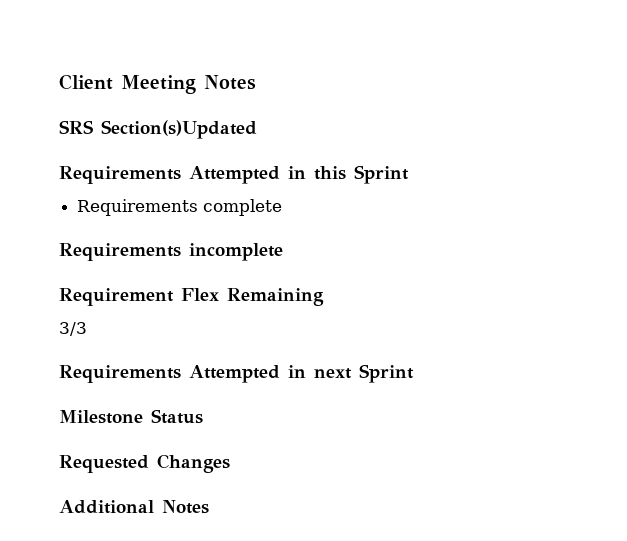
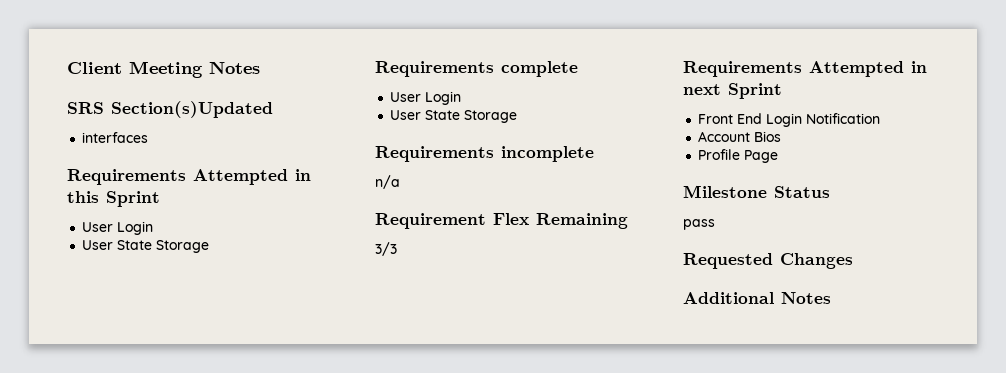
+ interfaces
  Requirements Attempted in this Sprint
+ User Login
+ User State Storage
  Requirements complete
+ User Login
+ User State Storage
+ n/a
+ Front End Login Notification
+ Account Bios
+ Profile Page
+ pass

